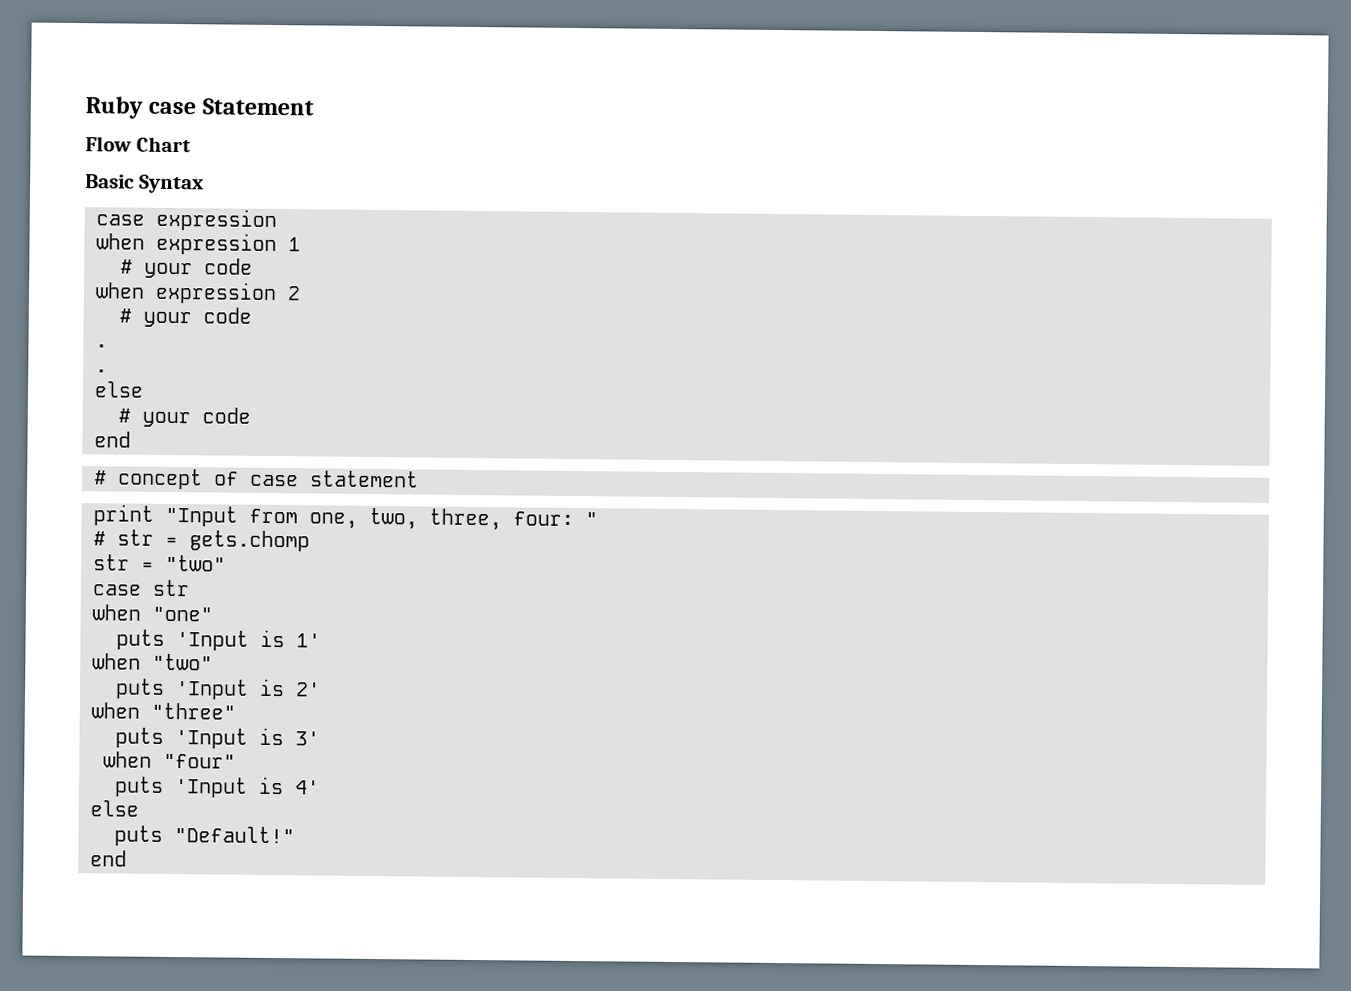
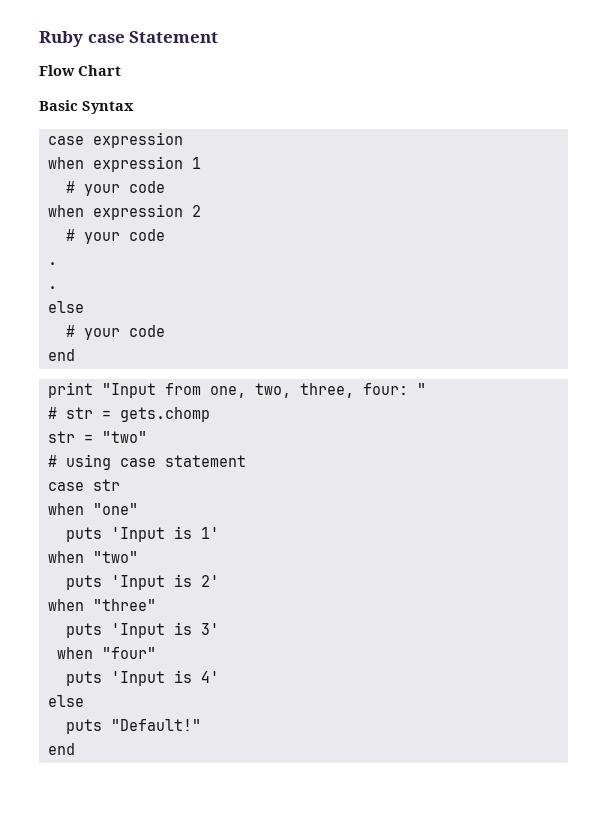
- # concept of case statement
+ # using case statement

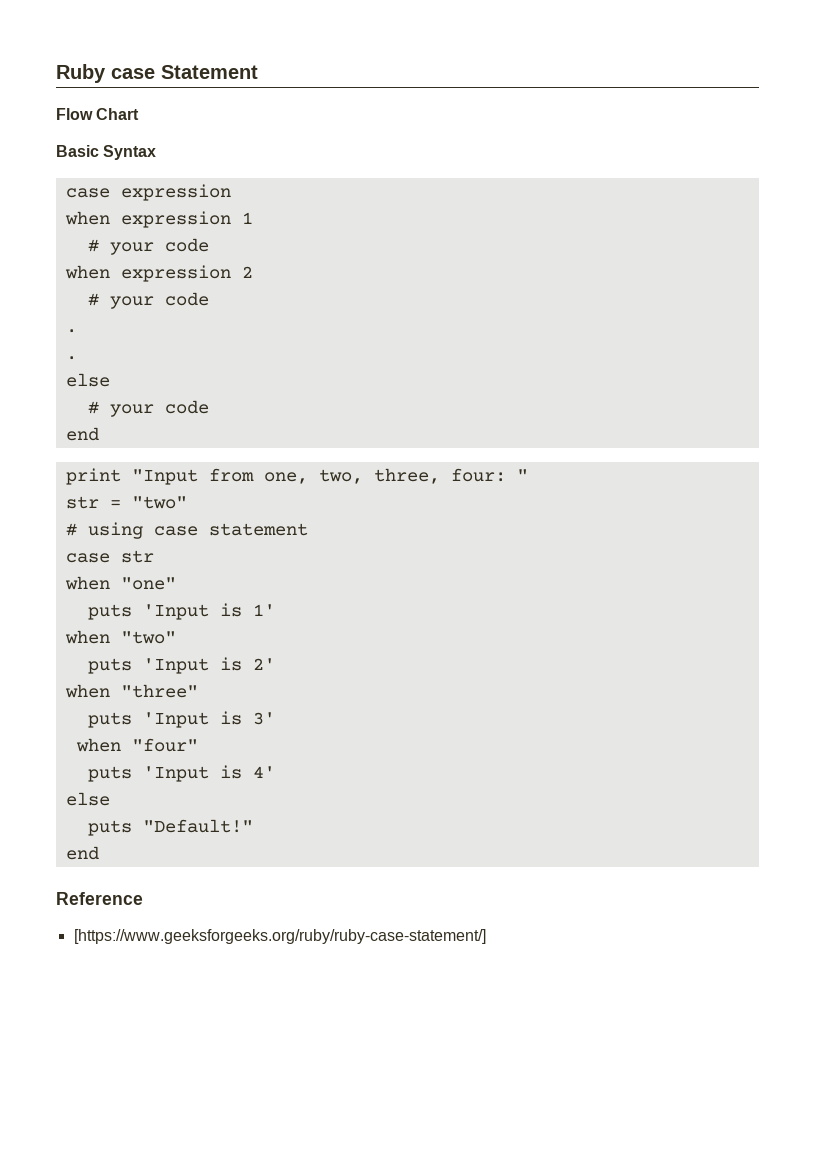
- # str = gets.chomp
+ Reference
+ [https://www.geeksforgeeks.org/ruby/ruby-case-statement/]

